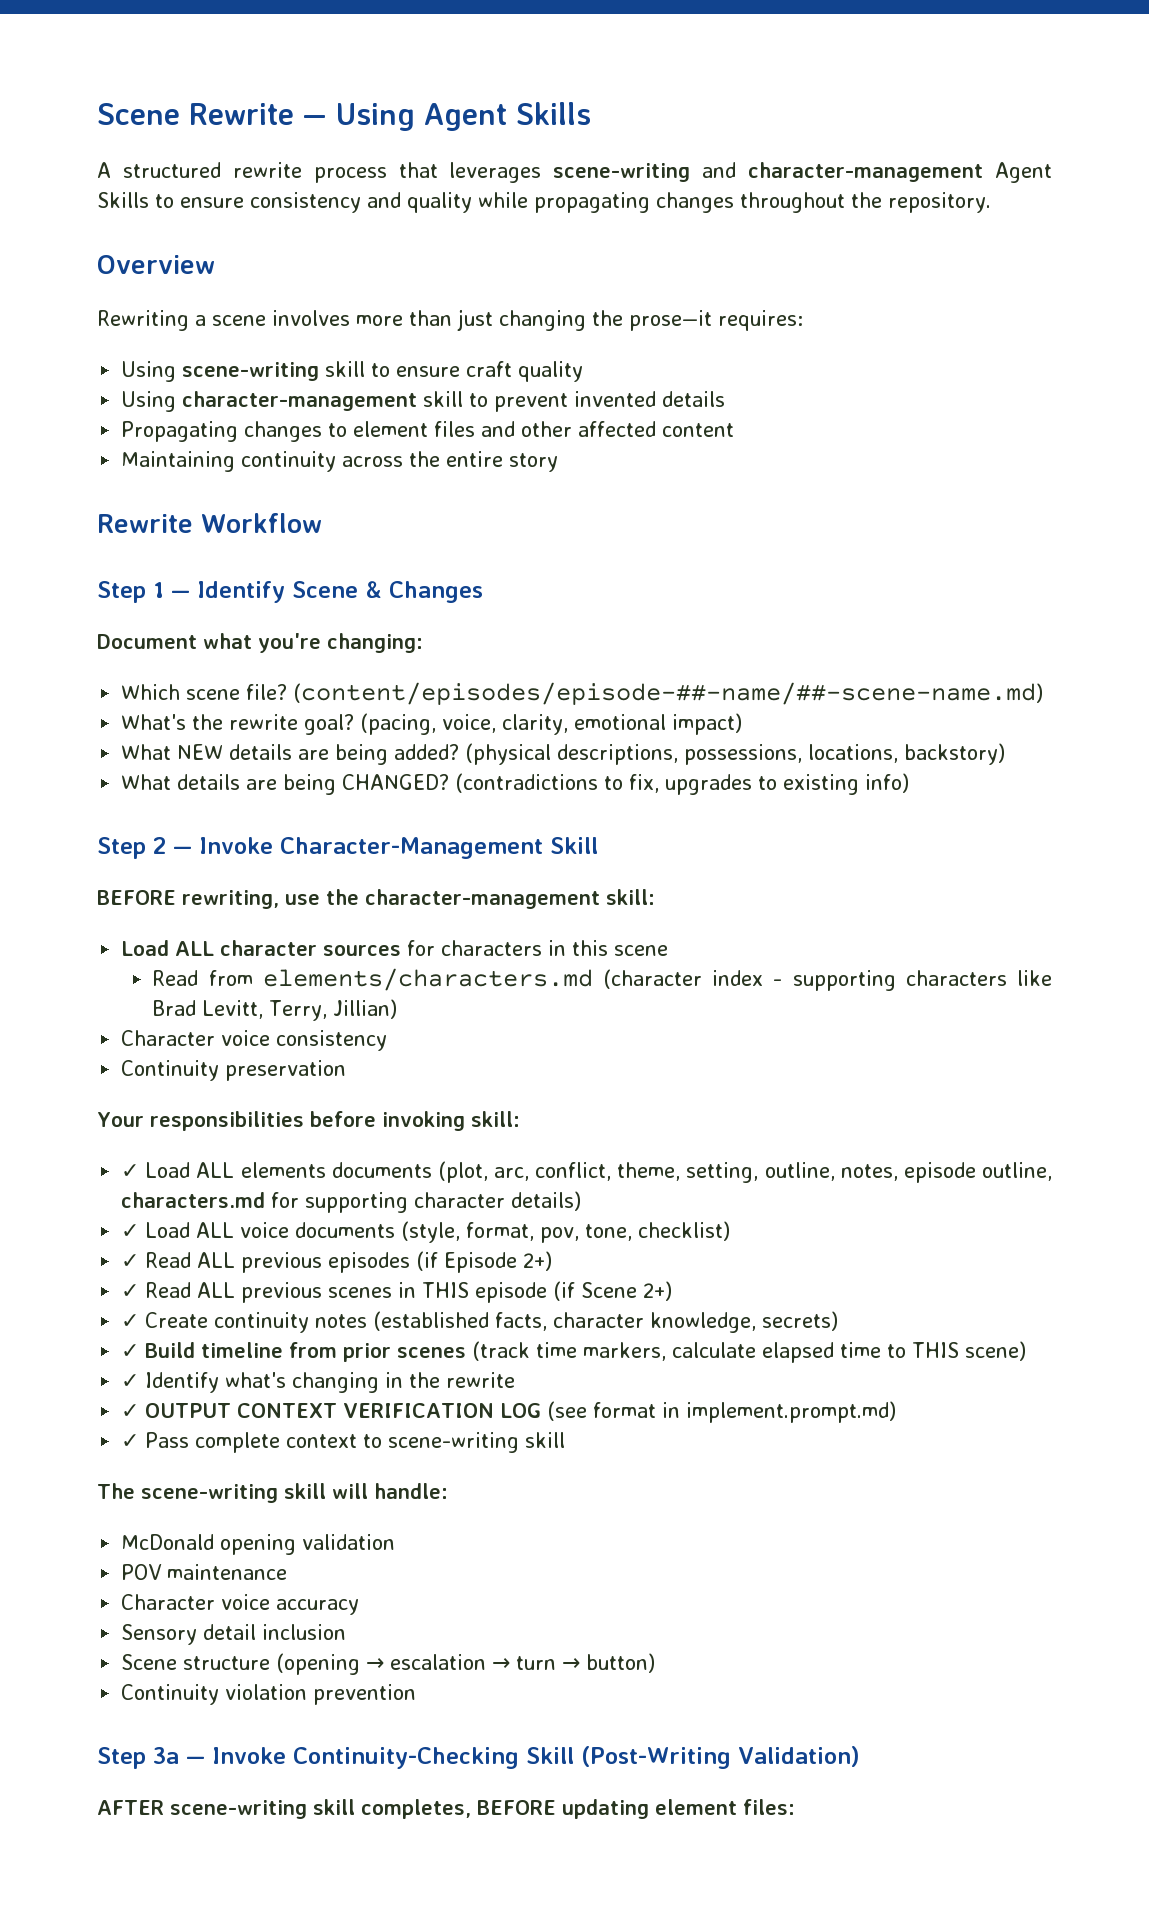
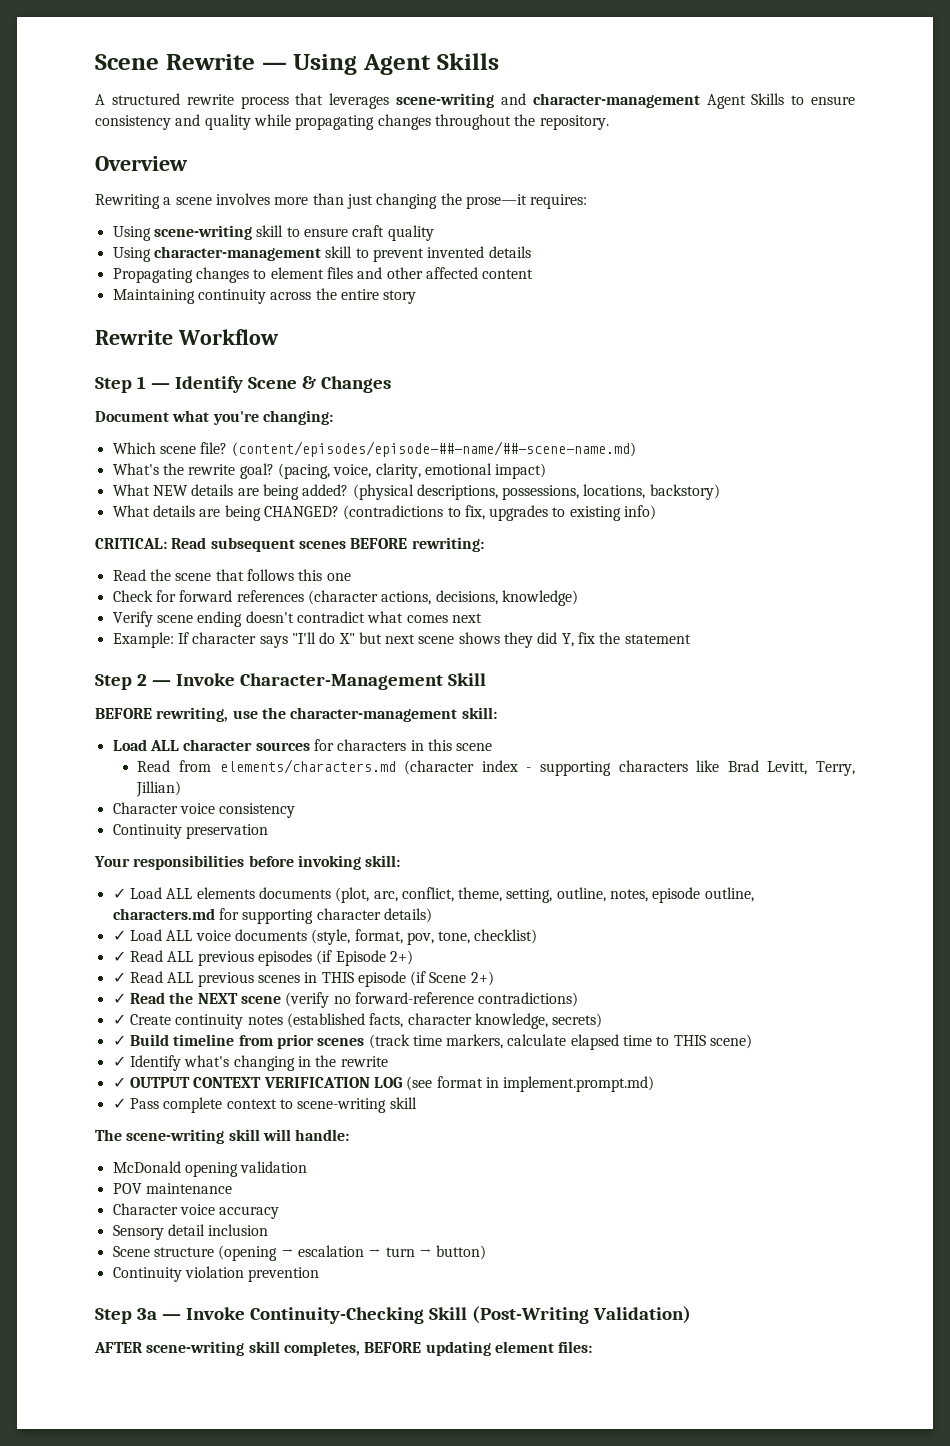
+ CRITICAL: Read subsequent scenes BEFORE rewriting:
+ Read the scene that follows this one
+ Check for forward references (character actions, decisions, knowledge)
+ Verify scene ending doesn't contradict what comes next
+ Example: If character says "I'll do X" but next scene shows they did Y, fix the statement
+ ✓ Read the NEXT scene (verify no forward-reference contradictions)

